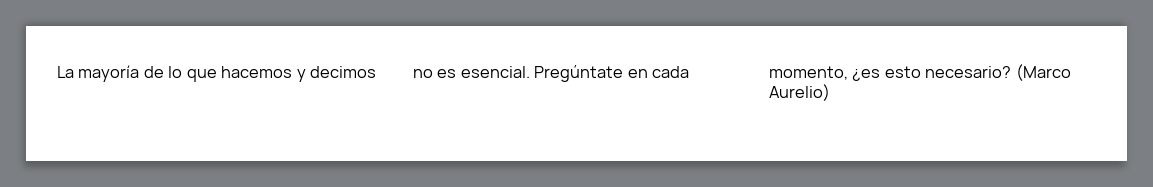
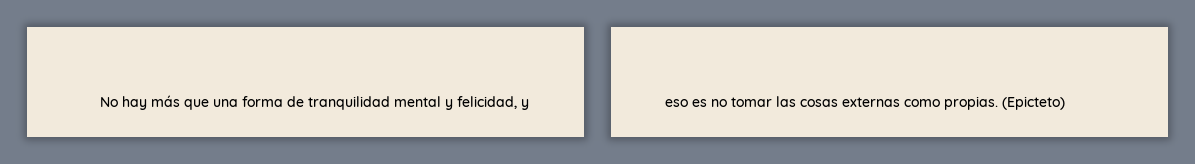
- La mayoría de lo que hacemos y decimos no es esencial. Pregúntate en cada momento, ¿es esto necesario? (Marco Aurelio)
+ No hay más que una forma de tranquilidad mental y felicidad, y eso es no tomar las cosas externas como propias. (Epicteto)

